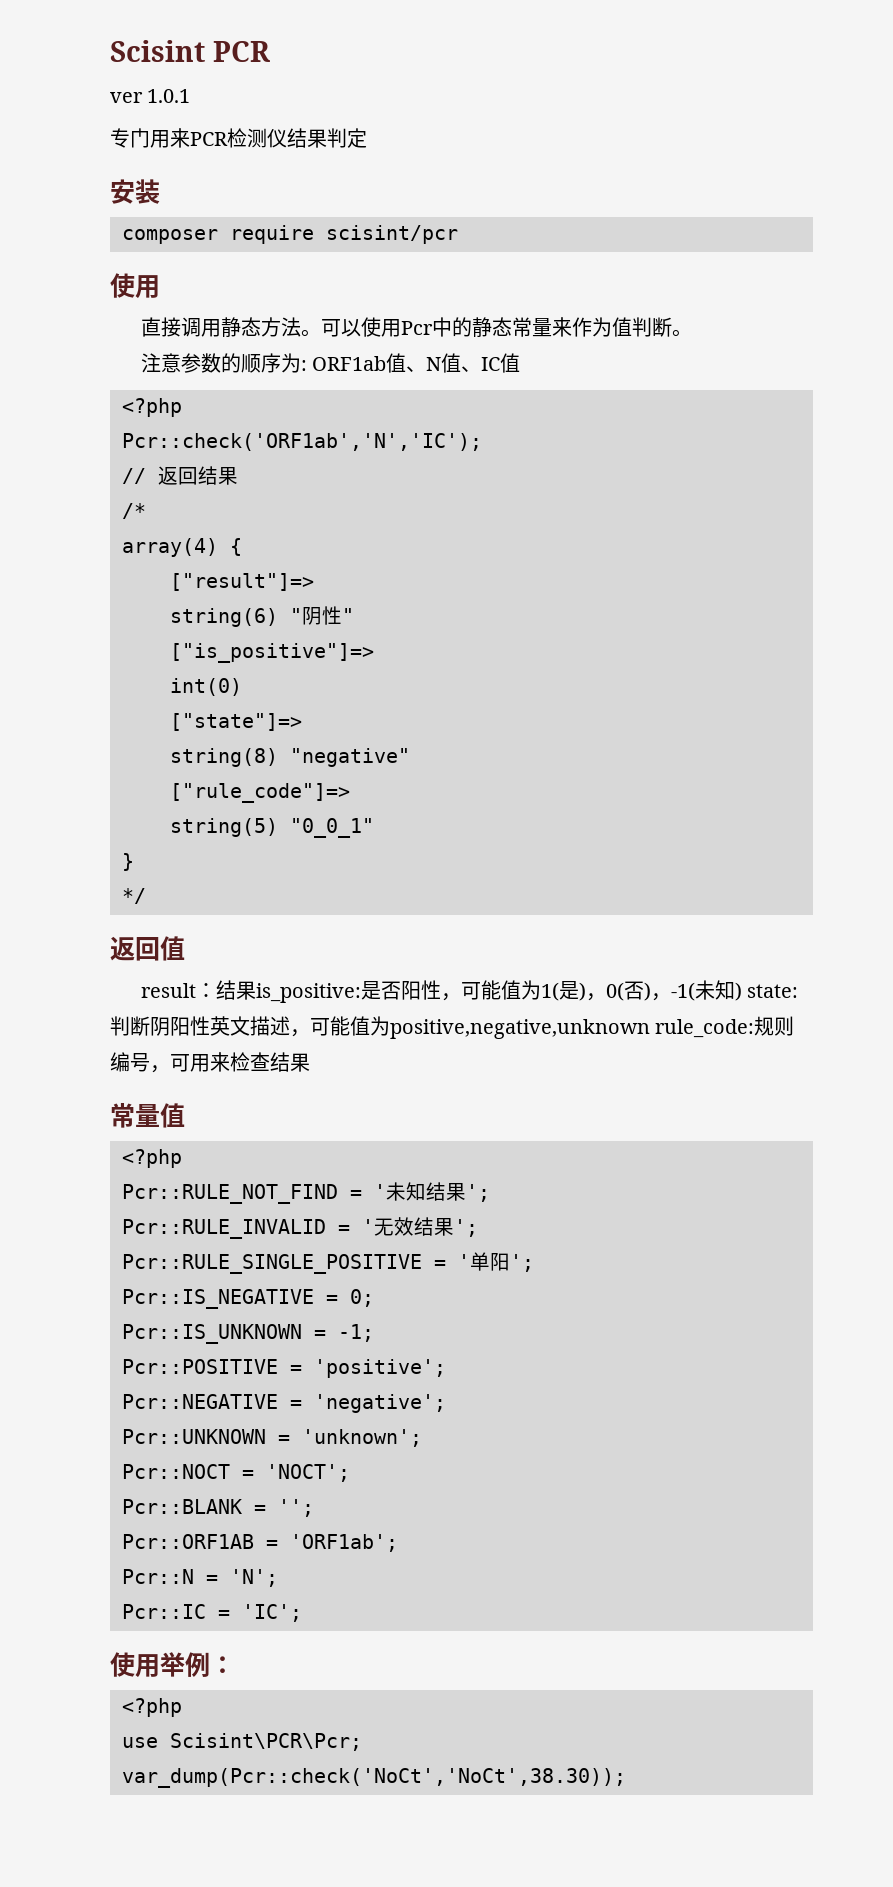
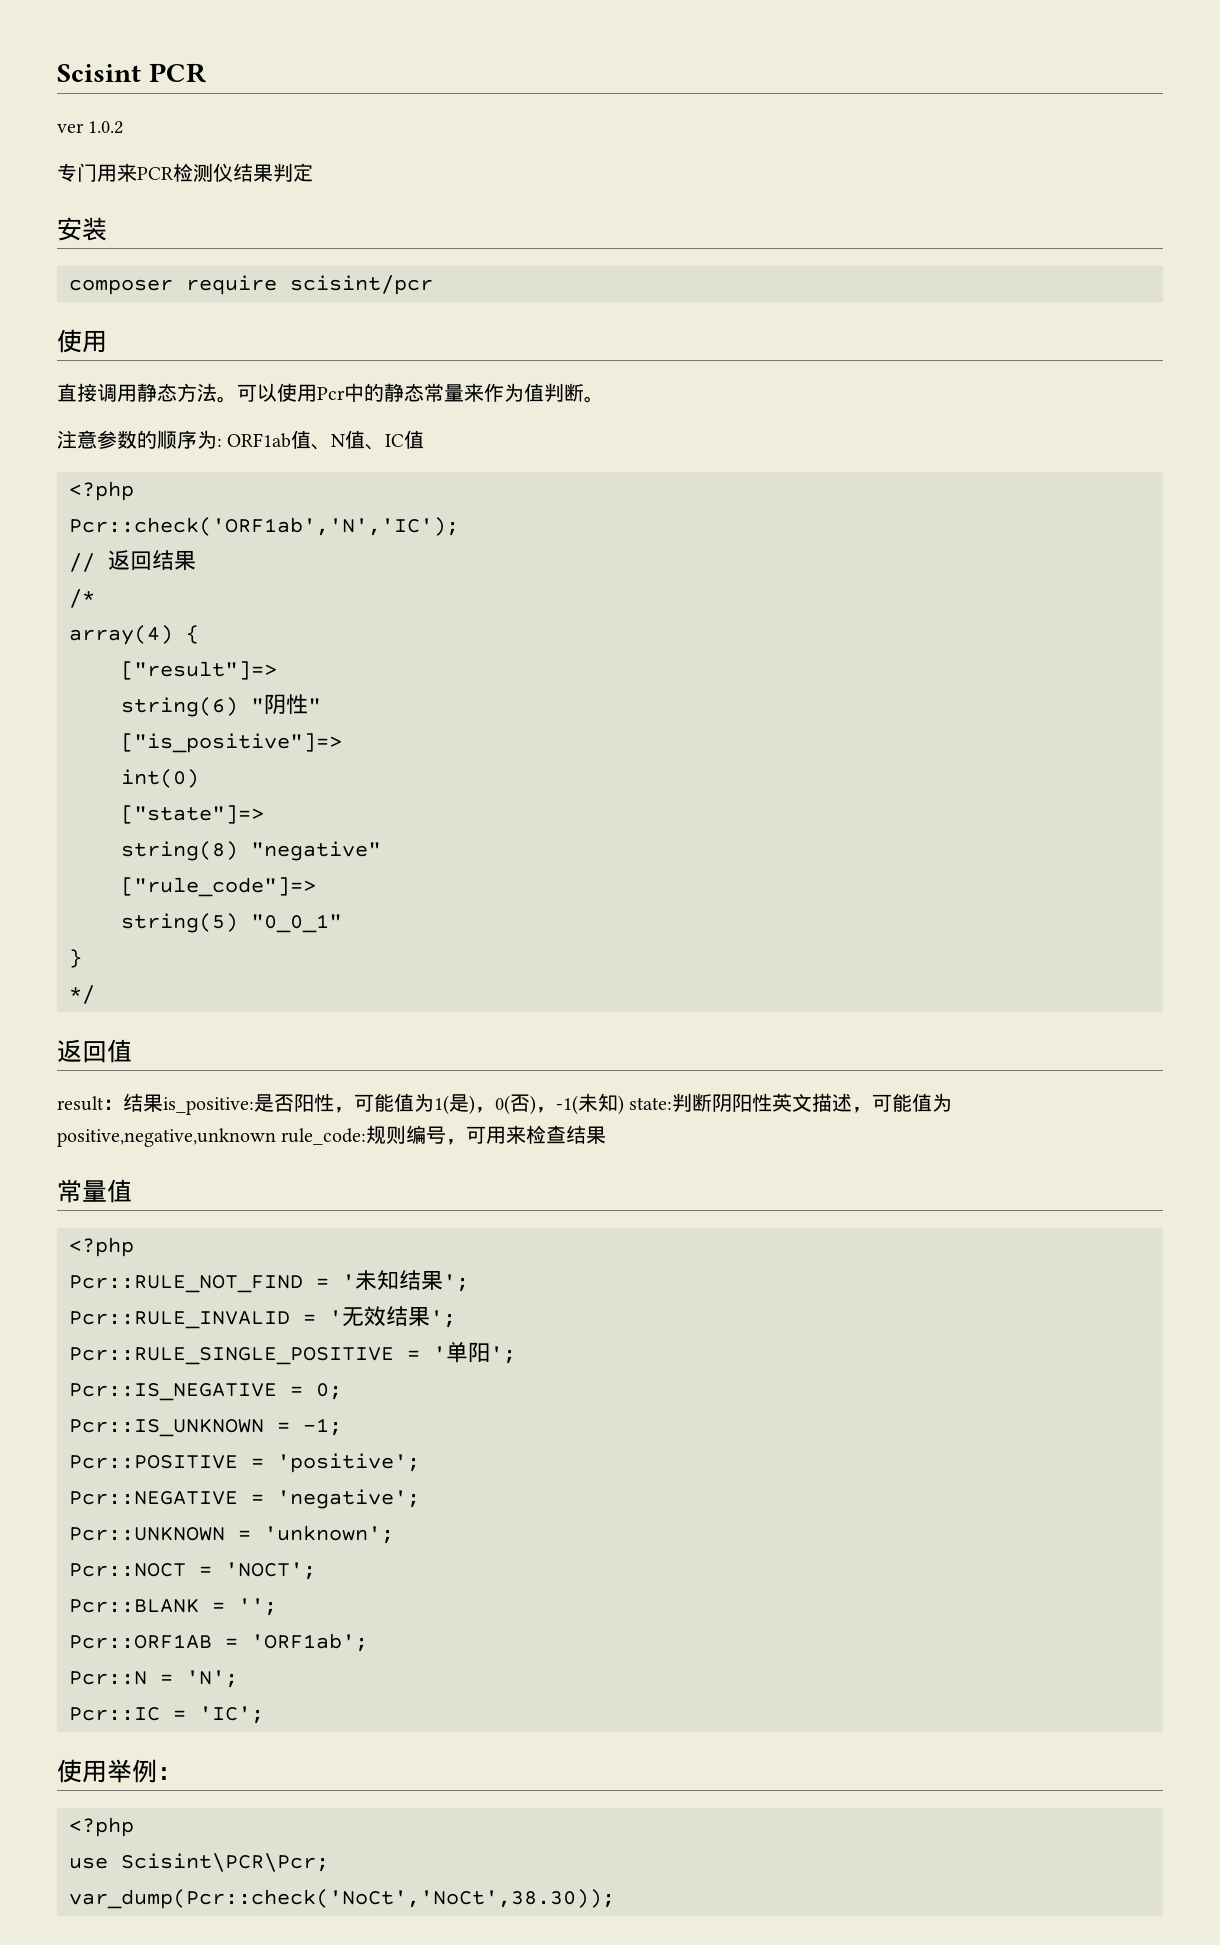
- ver 1.0.1
+ ver 1.0.2

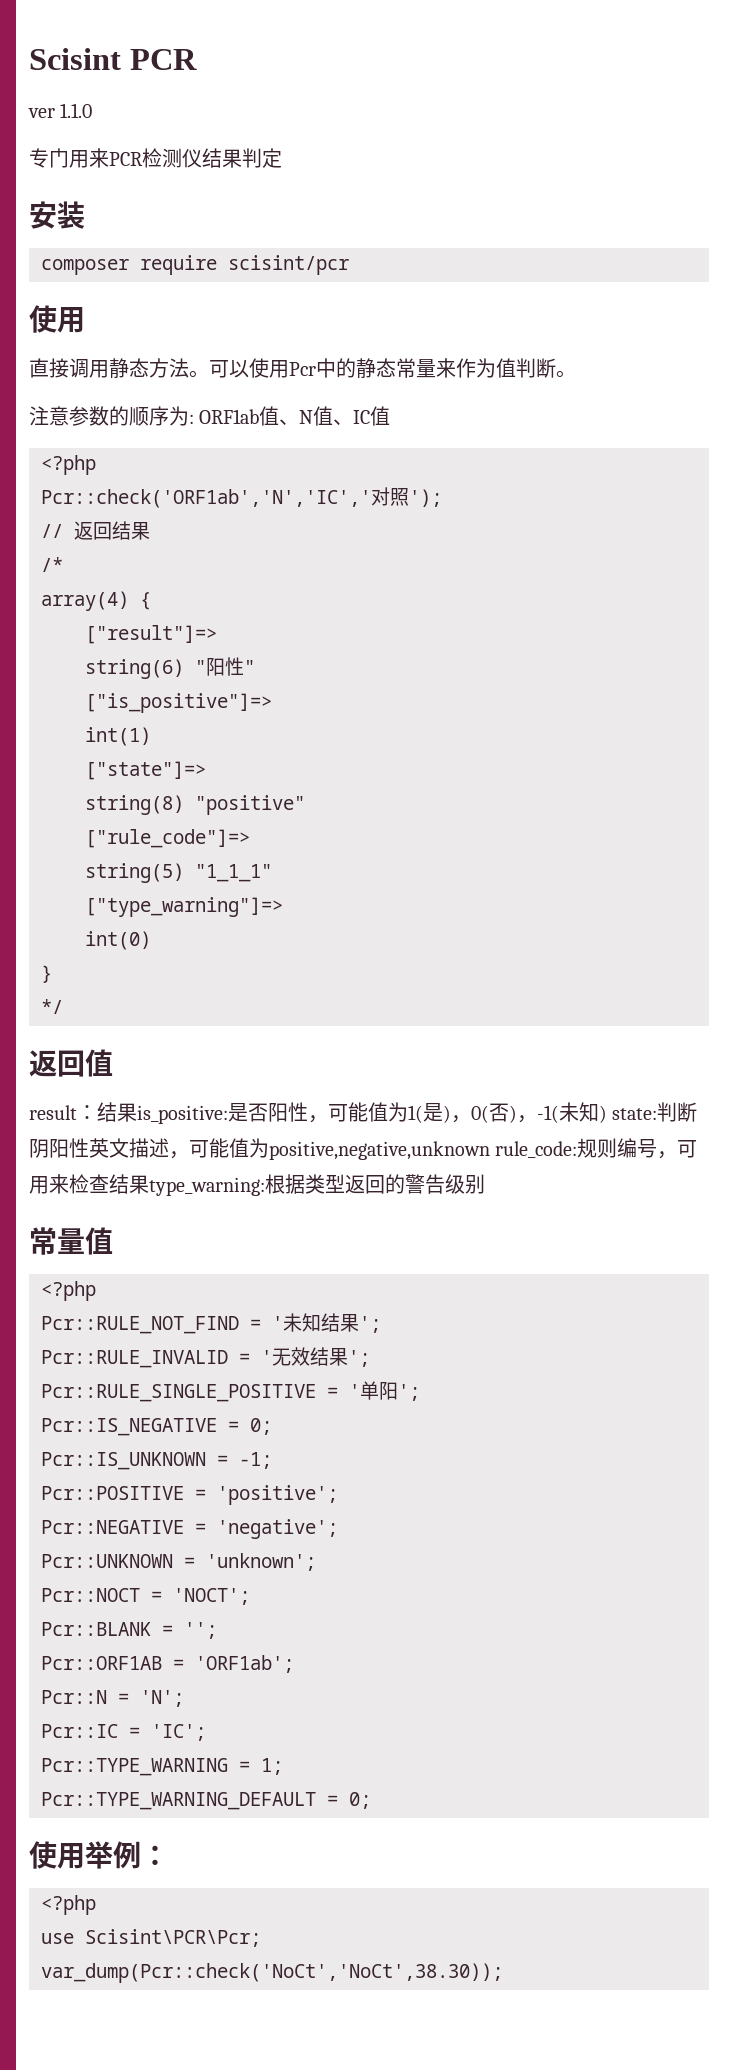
- ver 1.0.2
+ ver 1.1.0
- Pcr::check('ORF1ab','N','IC');
+ Pcr::check('ORF1ab','N','IC','对照');
- string(6) "阴性"
+ string(6) "阳性"
- int(0)
+ int(1)
- string(8) "negative"
+ string(8) "positive"
- string(5) "0_0_1"
+ string(5) "1_1_1"
+ ["type_warning"]=>
+ int(0)
- result：结果is_positive:是否阳性，可能值为1(是)，0(否)，-1(未知) state:判断阴阳性英文描述，可能值为positive,negative,unknown rule_code:规则编号，可用来检查结果
+ result：结果is_positive:是否阳性，可能值为1(是)，0(否)，-1(未知) state:判断阴阳性英文描述，可能值为positive,negative,unknown rule_code:规则编号，可用来检查结果type_warning:根据类型返回的警告级别
+ Pcr::TYPE_WARNING = 1;
+ Pcr::TYPE_WARNING_DEFAULT = 0;

